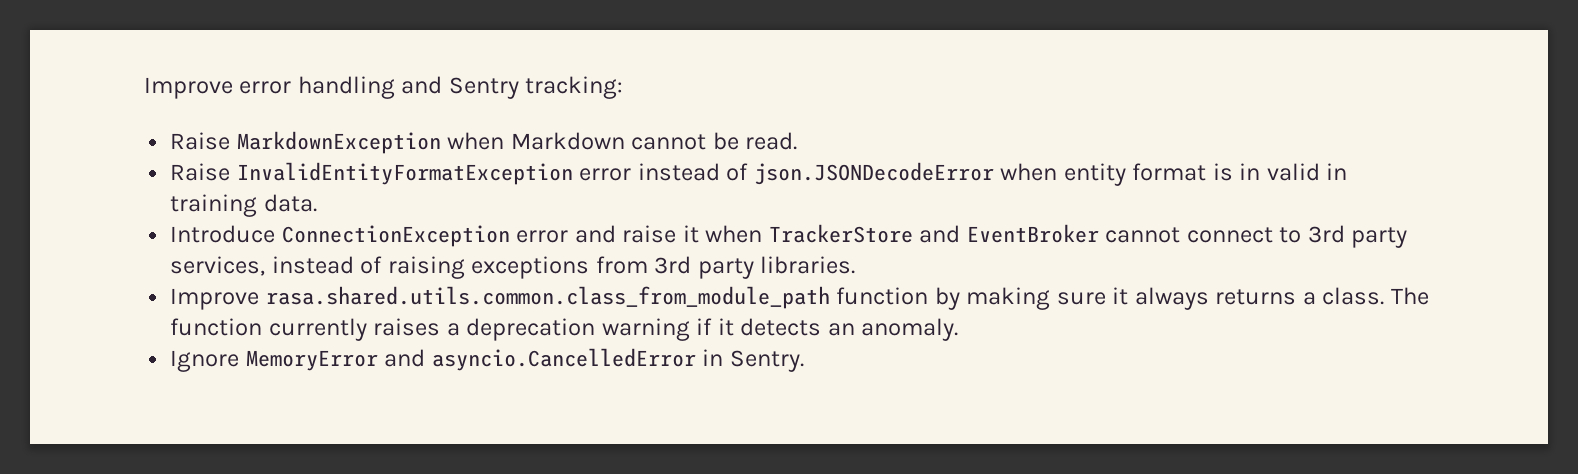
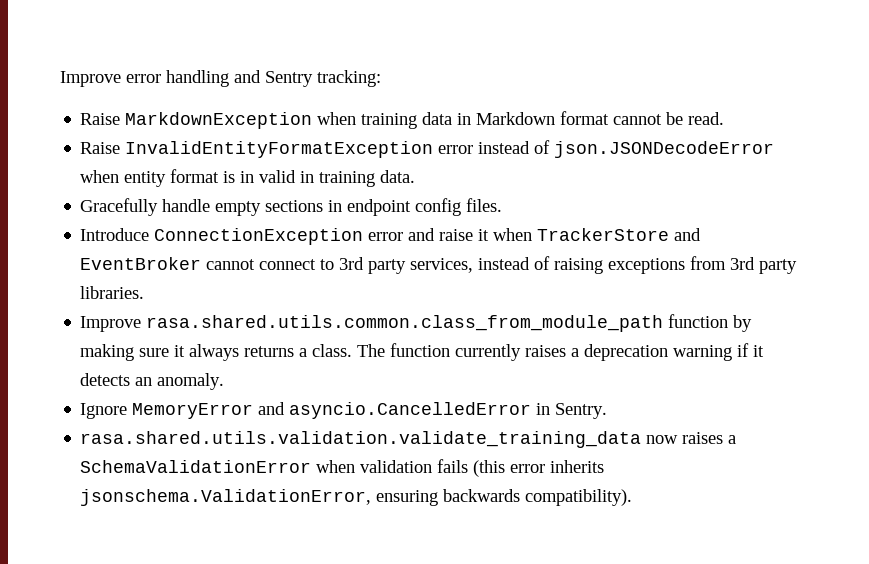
- Raise MarkdownException when Markdown cannot be read.
+ Raise MarkdownException when training data in Markdown format cannot be read.
+ Gracefully handle empty sections in endpoint config files.
+ rasa.shared.utils.validation.validate_training_data now raises a SchemaValidationError when validation fails (this error inherits jsonschema.ValidationError, ensuring backwards compatibility).

